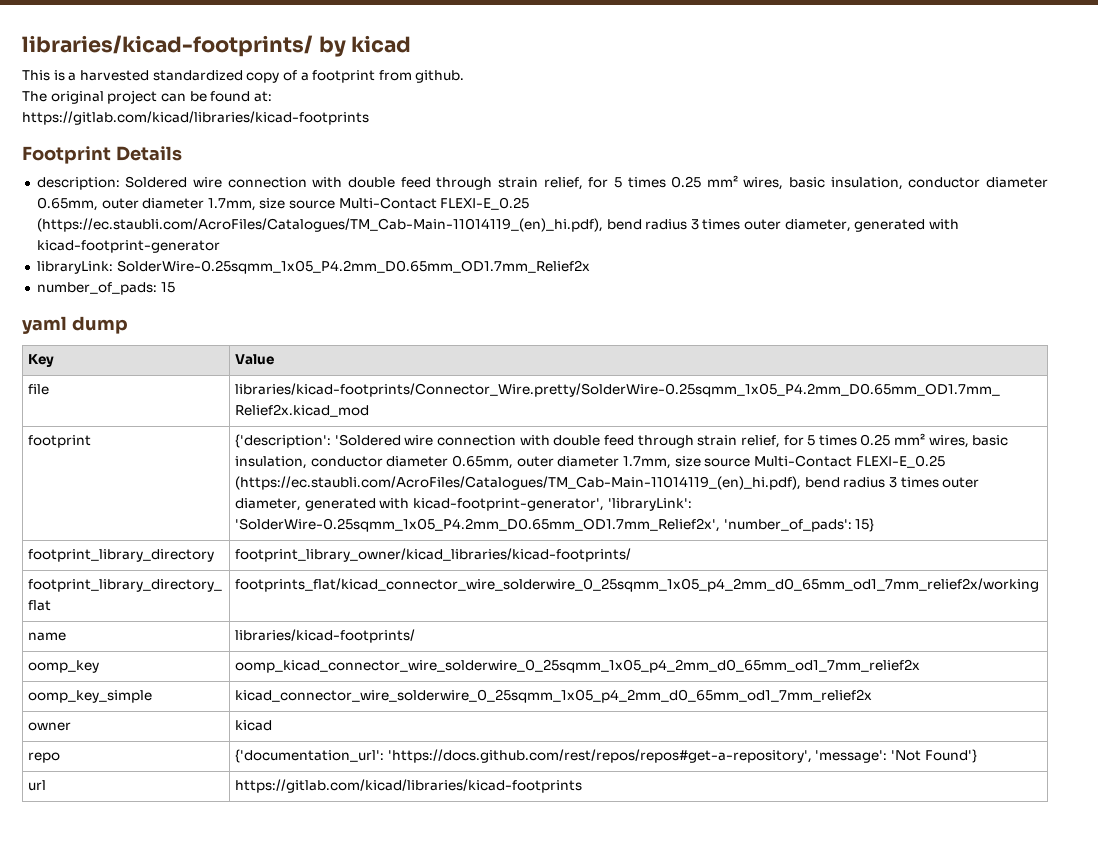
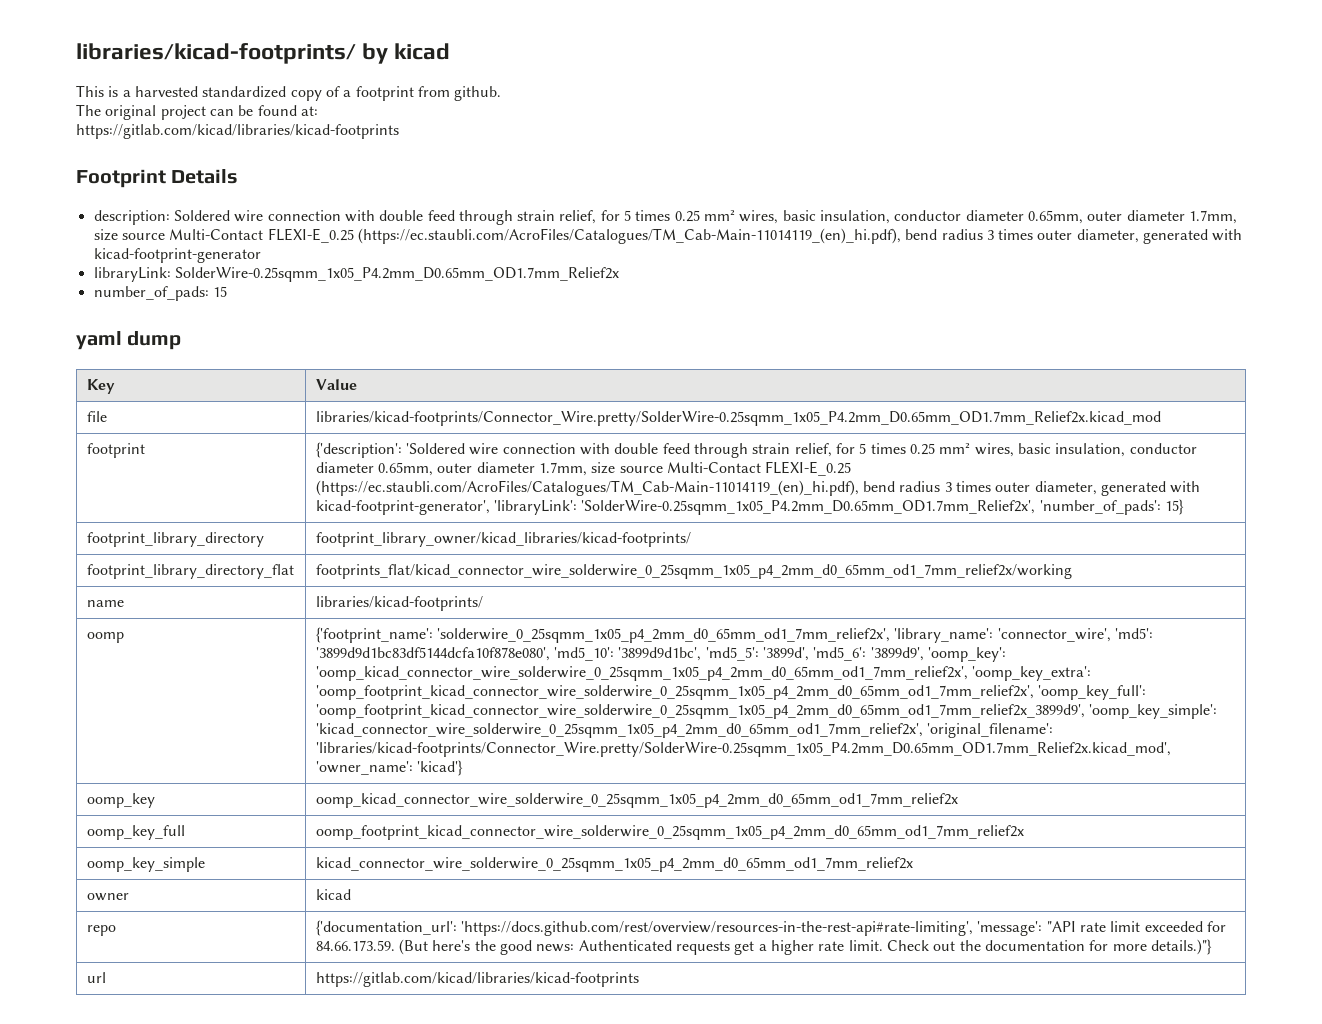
+ oomp | {'footprint_name': 'solderwire_0_25sqmm_1x05_p4_2mm_d0_65mm_od1_7mm_relief2x', 'library_name': 'connector_wire', 'md5': '3899d9d1bc83df5144dcfa10f878e080', 'md5_10': '3899d9d1bc', 'md5_5': '3899d', 'md5_6': '3899d9', 'oomp_key': 'oomp_kicad_connector_wire_solderwire_0_25sqmm_1x05_p4_2mm_d0_65mm_od1_7mm_relief2x', 'oomp_key_extra': 'oomp_footprint_kicad_connector_wire_solderwire_0_25sqmm_1x05_p4_2mm_d0_65mm_od1_7mm_relief2x', 'oomp_key_full': 'oomp_footprint_kicad_connector_wire_solderwire_0_25sqmm_1x05_p4_2mm_d0_65mm_od1_7mm_relief2x_3899d9', 'oomp_key_simple': 'kicad_connector_wire_solderwire_0_25sqmm_1x05_p4_2mm_d0_65mm_od1_7mm_relief2x', 'original_filename': 'libraries/kicad-footprints/Connector_Wire.pretty/SolderWire-0.25sqmm_1x05_P4.2mm_D0.65mm_OD1.7mm_Relief2x.kicad_mod', 'owner_name': 'kicad'}
+ oomp_key_full | oomp_footprint_kicad_connector_wire_solderwire_0_25sqmm_1x05_p4_2mm_d0_65mm_od1_7mm_relief2x
- repo | {'documentation_url': 'https://docs.github.com/rest/repos/repos#get-a-repository', 'message': 'Not Found'}
+ repo | {'documentation_url': 'https://docs.github.com/rest/overview/resources-in-the-rest-api#rate-limiting', 'message': "API rate limit exceeded for 84.66.173.59. (But here's the good news: Authenticated requests get a higher rate limit. Check out the documentation for more details.)"}

